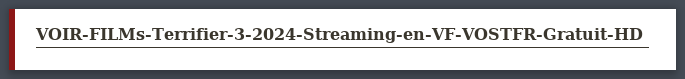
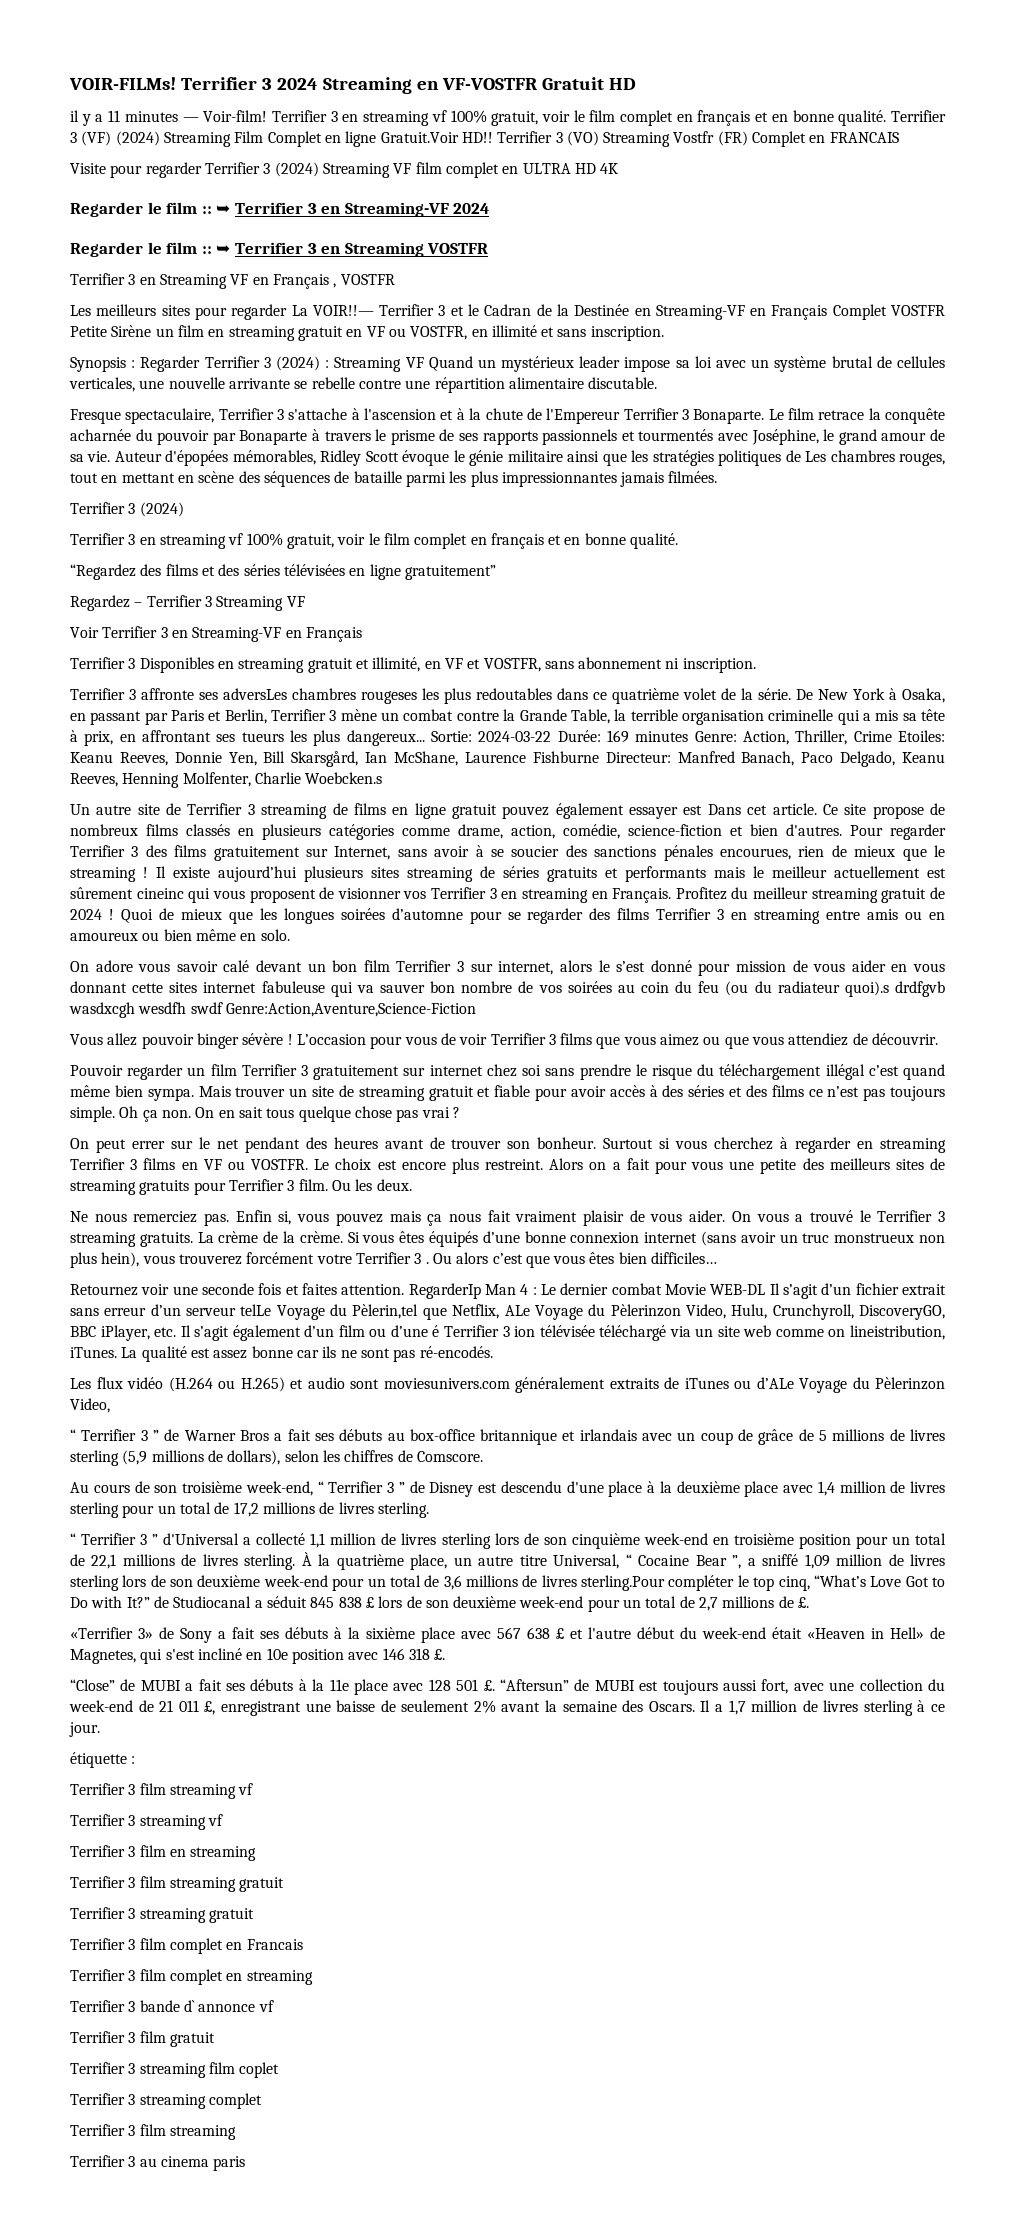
- VOIR-FILMs-Terrifier-3-2024-Streaming-en-VF-VOSTFR-Gratuit-HD
+ VOIR-FILMs! Terrifier 3 2024 Streaming en VF-VOSTFR Gratuit HD
+ il y a 11 minutes — Voir-film! Terrifier 3 en streaming vf 100% gratuit, voir le film complet en français et en bonne qualité. Terrifier 3 (VF) (2024) Streaming Film Complet en ligne Gratuit.Voir HD!! Terrifier 3 (VO) Streaming Vostfr (FR) Complet en FRANCAIS
+ Visite pour regarder Terrifier 3 (2024) Streaming VF film complet en ULTRA HD 4K
+ Regarder le film :: ➥ Terrifier 3 en Streaming-VF 2024
+ Regarder le film :: ➥ Terrifier 3 en Streaming VOSTFR
+ Terrifier 3 en Streaming VF en Français , VOSTFR
+ Les meilleurs sites pour regarder La VOIR!!— Terrifier 3 et le Cadran de la Destinée en Streaming-VF en Français Complet VOSTFR Petite Sirène un film en streaming gratuit en VF ou VOSTFR, en illimité et sans inscription.
+ Synopsis : Regarder Terrifier 3 (2024) : Streaming VF Quand un mystérieux leader impose sa loi avec un système brutal de cellules verticales, une nouvelle arrivante se rebelle contre une répartition alimentaire discutable.
+ Fresque spectaculaire, Terrifier 3 s'attache à l'ascension et à la chute de l'Empereur Terrifier 3 Bonaparte. Le film retrace la conquête acharnée du pouvoir par Bonaparte à travers le prisme de ses rapports passionnels et tourmentés avec Joséphine, le grand amour de sa vie. Auteur d'épopées mémorables, Ridley Scott évoque le génie militaire ainsi que les stratégies politiques de Les chambres rouges, tout en mettant en scène des séquences de bataille parmi les plus impressionnantes jamais filmées.
+ Terrifier 3 (2024)
+ Terrifier 3 en streaming vf 100% gratuit, voir le film complet en français et en bonne qualité.
+ “Regardez des films et des séries télévisées en ligne gratuitement”
+ Regardez – Terrifier 3 Streaming VF
+ Voir Terrifier 3 en Streaming-VF en Français
+ Terrifier 3 Disponibles en streaming gratuit et illimité, en VF et VOSTFR, sans abonnement ni inscription.
+ Terrifier 3 affronte ses adversLes chambres rougeses les plus redoutables dans ce quatrième volet de la série. De New York à Osaka, en passant par Paris et Berlin, Terrifier 3 mène un combat contre la Grande Table, la terrible organisation criminelle qui a mis sa tête à prix, en affrontant ses tueurs les plus dangereux... Sortie: 2024-03-22 Durée: 169 minutes Genre: Action, Thriller, Crime Etoiles: Keanu Reeves, Donnie Yen, Bill Skarsgård, Ian McShane, Laurence Fishburne Directeur: Manfred Banach, Paco Delgado, Keanu Reeves, Henning Molfenter, Charlie Woebcken.s
+ Un autre site de Terrifier 3 streaming de films en ligne gratuit pouvez également essayer est Dans cet article. Ce site propose de nombreux films classés en plusieurs catégories comme drame, action, comédie, science-fiction et bien d'autres. Pour regarder Terrifier 3 des films gratuitement sur Internet, sans avoir à se soucier des sanctions pénales encourues, rien de mieux que le streaming ! Il existe aujourd’hui plusieurs sites streaming de séries gratuits et performants mais le meilleur actuellement est sûrement cineinc qui vous proposent de visionner vos Terrifier 3 en streaming en Français. Profitez du meilleur streaming gratuit de 2024 ! Quoi de mieux que les longues soirées d’automne pour se regarder des films Terrifier 3 en streaming entre amis ou en amoureux ou bien même en solo.
+ On adore vous savoir calé devant un bon film Terrifier 3 sur internet, alors le s’est donné pour mission de vous aider en vous donnant cette sites internet fabuleuse qui va sauver bon nombre de vos soirées au coin du feu (ou du radiateur quoi).s drdfgvb wasdxcgh wesdfh swdf Genre:Action,Aventure,Science-Fiction
+ Vous allez pouvoir binger sévère ! L’occasion pour vous de voir Terrifier 3 films que vous aimez ou que vous attendiez de découvrir.
+ Pouvoir regarder un film Terrifier 3 gratuitement sur internet chez soi sans prendre le risque du téléchargement illégal c’est quand même bien sympa. Mais trouver un site de streaming gratuit et fiable pour avoir accès à des séries et des films ce n’est pas toujours simple. Oh ça non. On en sait tous quelque chose pas vrai ?
+ On peut errer sur le net pendant des heures avant de trouver son bonheur. Surtout si vous cherchez à regarder en streaming Terrifier 3 films en VF ou VOSTFR. Le choix est encore plus restreint. Alors on a fait pour vous une petite des meilleurs sites de streaming gratuits pour Terrifier 3 film. Ou les deux.
+ Ne nous remerciez pas. Enfin si, vous pouvez mais ça nous fait vraiment plaisir de vous aider. On vous a trouvé le Terrifier 3 streaming gratuits. La crème de la crème. Si vous êtes équipés d’une bonne connexion internet (sans avoir un truc monstrueux non plus hein), vous trouverez forcément votre Terrifier 3 . Ou alors c’est que vous êtes bien difficiles…
+ Retournez voir une seconde fois et faites attention. RegarderIp Man 4 : Le dernier combat Movie WEB-DL Il s’agit d’un fichier extrait sans erreur d’un serveur telLe Voyage du Pèlerin,tel que Netflix, ALe Voyage du Pèlerinzon Video, Hulu, Crunchyroll, DiscoveryGO, BBC iPlayer, etc. Il s’agit également d’un film ou d’une é Terrifier 3 ion télévisée téléchargé via un site web comme on lineistribution, iTunes. La qualité est assez bonne car ils ne sont pas ré-encodés.
+ Les flux vidéo (H.264 ou H.265) et audio sont moviesunivers.com généralement extraits de iTunes ou d’ALe Voyage du Pèlerinzon Video,
+ “ Terrifier 3 ” de Warner Bros a fait ses débuts au box-office britannique et irlandais avec un coup de grâce de 5 millions de livres sterling (5,9 millions de dollars), selon les chiffres de Comscore.
+ Au cours de son troisième week-end, “ Terrifier 3 ” de Disney est descendu d'une place à la deuxième place avec 1,4 million de livres sterling pour un total de 17,2 millions de livres sterling.
+ “ Terrifier 3 ” d'Universal a collecté 1,1 million de livres sterling lors de son cinquième week-end en troisième position pour un total de 22,1 millions de livres sterling. À la quatrième place, un autre titre Universal, “ Cocaine Bear ”, a sniffé 1,09 million de livres sterling lors de son deuxième week-end pour un total de 3,6 millions de livres sterling.Pour compléter le top cinq, “What’s Love Got to Do with It?” de Studiocanal a séduit 845 838 £ lors de son deuxième week-end pour un total de 2,7 millions de £.
+ «Terrifier 3» de Sony a fait ses débuts à la sixième place avec 567 638 £ et l'autre début du week-end était «Heaven in Hell» de Magnetes, qui s'est incliné en 10e position avec 146 318 £.
+ “Close” de MUBI a fait ses débuts à la 11e place avec 128 501 £. “Aftersun” de MUBI est toujours aussi fort, avec une collection du week-end de 21 011 £, enregistrant une baisse de seulement 2% avant la semaine des Oscars. Il a 1,7 million de livres sterling à ce jour.
+ étiquette :
+ Terrifier 3 film streaming vf
+ Terrifier 3 streaming vf
+ Terrifier 3 film en streaming
+ Terrifier 3 film streaming gratuit
+ Terrifier 3 streaming gratuit
+ Terrifier 3 film complet en Francais
+ Terrifier 3 film complet en streaming
+ Terrifier 3 bande d` annonce vf
+ Terrifier 3 film gratuit
+ Terrifier 3 streaming film coplet
+ Terrifier 3 streaming complet
+ Terrifier 3 film streaming
+ Terrifier 3 au cinema paris

